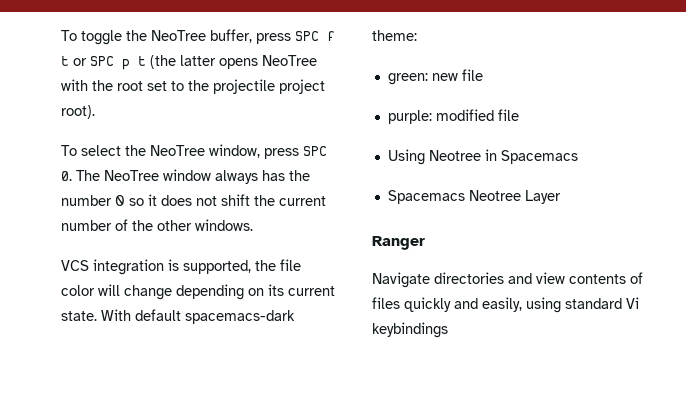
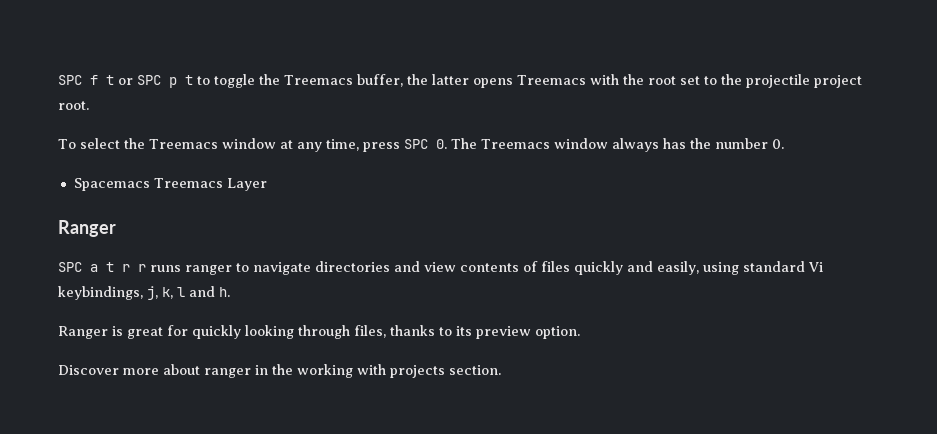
- To toggle the NeoTree buffer, press SPC f t or SPC p t (the latter opens NeoTree with the root set to the projectile project root).
+ SPC f t or SPC p t to toggle the Treemacs buffer, the latter opens Treemacs with the root set to the projectile project root.
- To select the NeoTree window, press SPC 0. The NeoTree window always has the number 0 so it does not shift the current number of the other windows.
- VCS integration is supported, the file color will change depending on its current state. With default spacemacs-dark theme:
- green: new file
- purple: modified file
- Using Neotree in Spacemacs
- Spacemacs Neotree Layer
+ To select the Treemacs window at any time, press SPC 0. The Treemacs window always has the number 0.
+ Spacemacs Treemacs Layer
- Navigate directories and view contents of files quickly and easily, using standard Vi keybindings
+ SPC a t r r runs ranger to navigate directories and view contents of files quickly and easily, using standard Vi keybindings, j, k, l and h.
+ Ranger is great for quickly looking through files, thanks to its preview option.
+ Discover more about ranger in the working with projects section.

